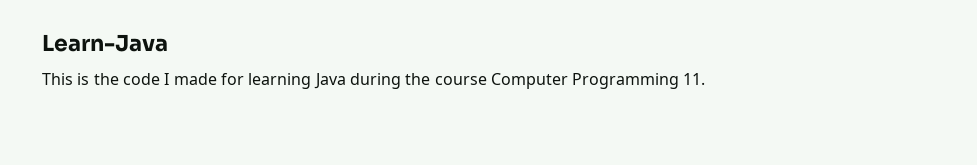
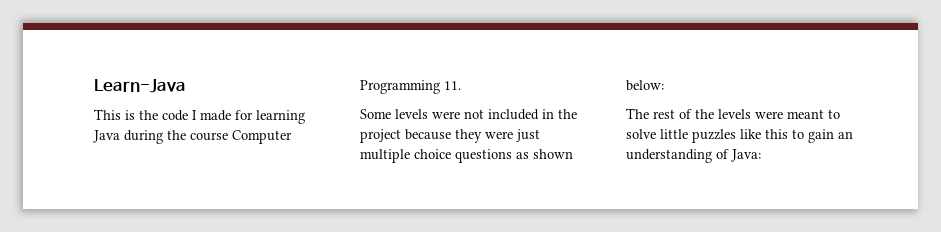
+ Some levels were not included in the project because they were just multiple choice questions as shown below:
+ The rest of the levels were meant to solve little puzzles like this to gain an understanding of Java:

